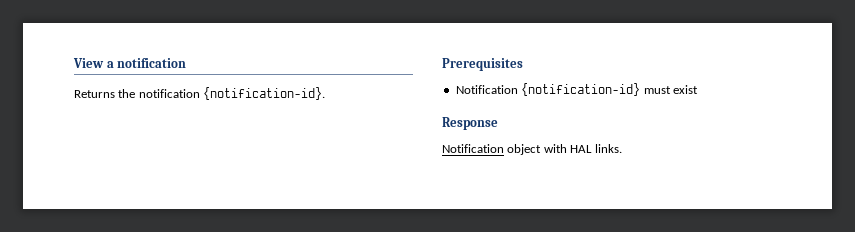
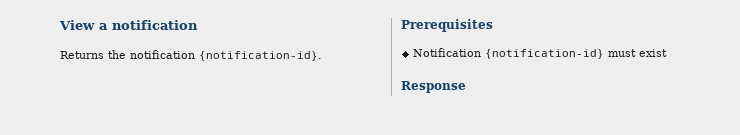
- Notification object with HAL links.

